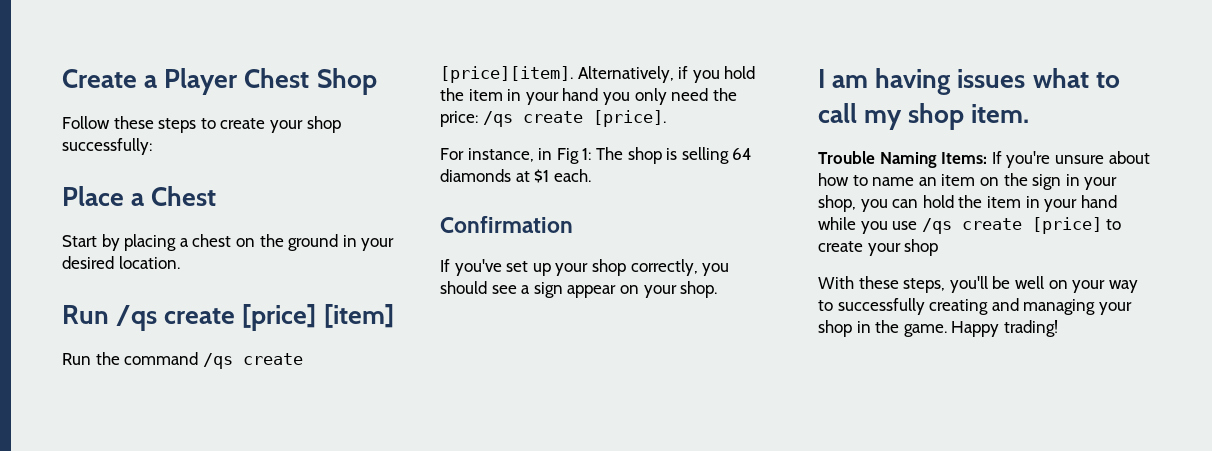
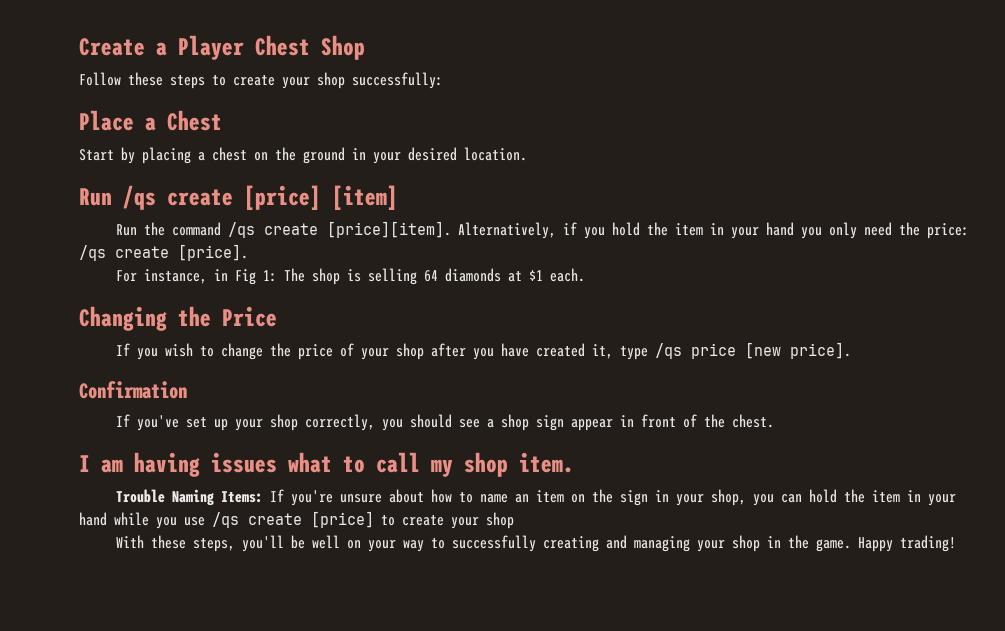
+ Changing the Price
+ If you wish to change the price of your shop after you have created it, type /qs price [new price].
- If you've set up your shop correctly, you should see a sign appear on your shop.
+ If you've set up your shop correctly, you should see a shop sign appear in front of the chest.

